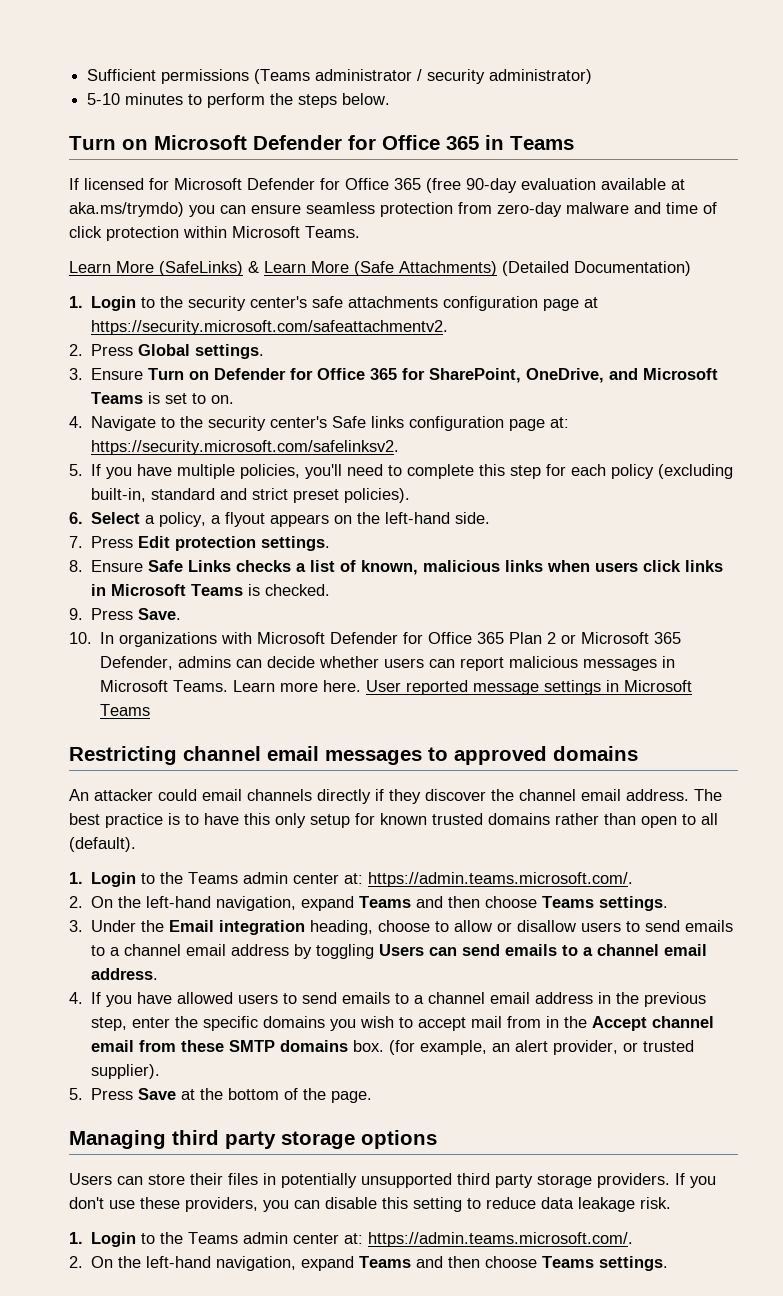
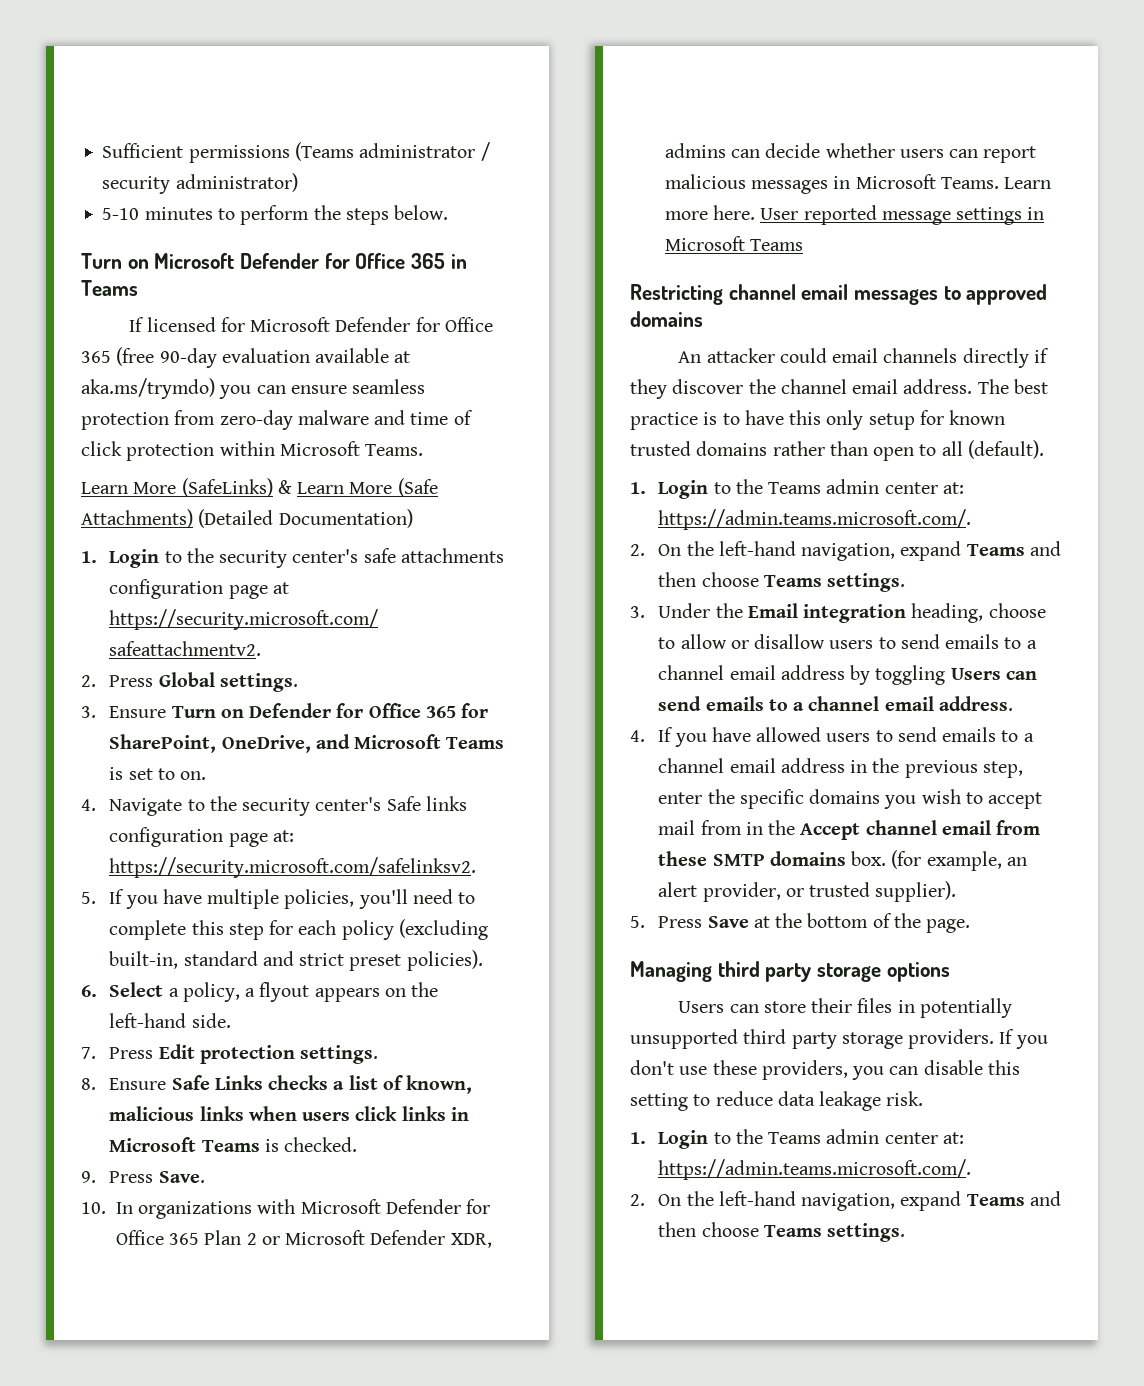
- 10. In organizations with Microsoft Defender for Office 365 Plan 2 or Microsoft 365 Defender, admins can decide whether users can report malicious messages in Microsoft Teams.
+ 10. In organizations with Microsoft Defender for Office 365 Plan 2 or Microsoft Defender XDR, admins can decide whether users can report malicious messages in Microsoft Teams.

